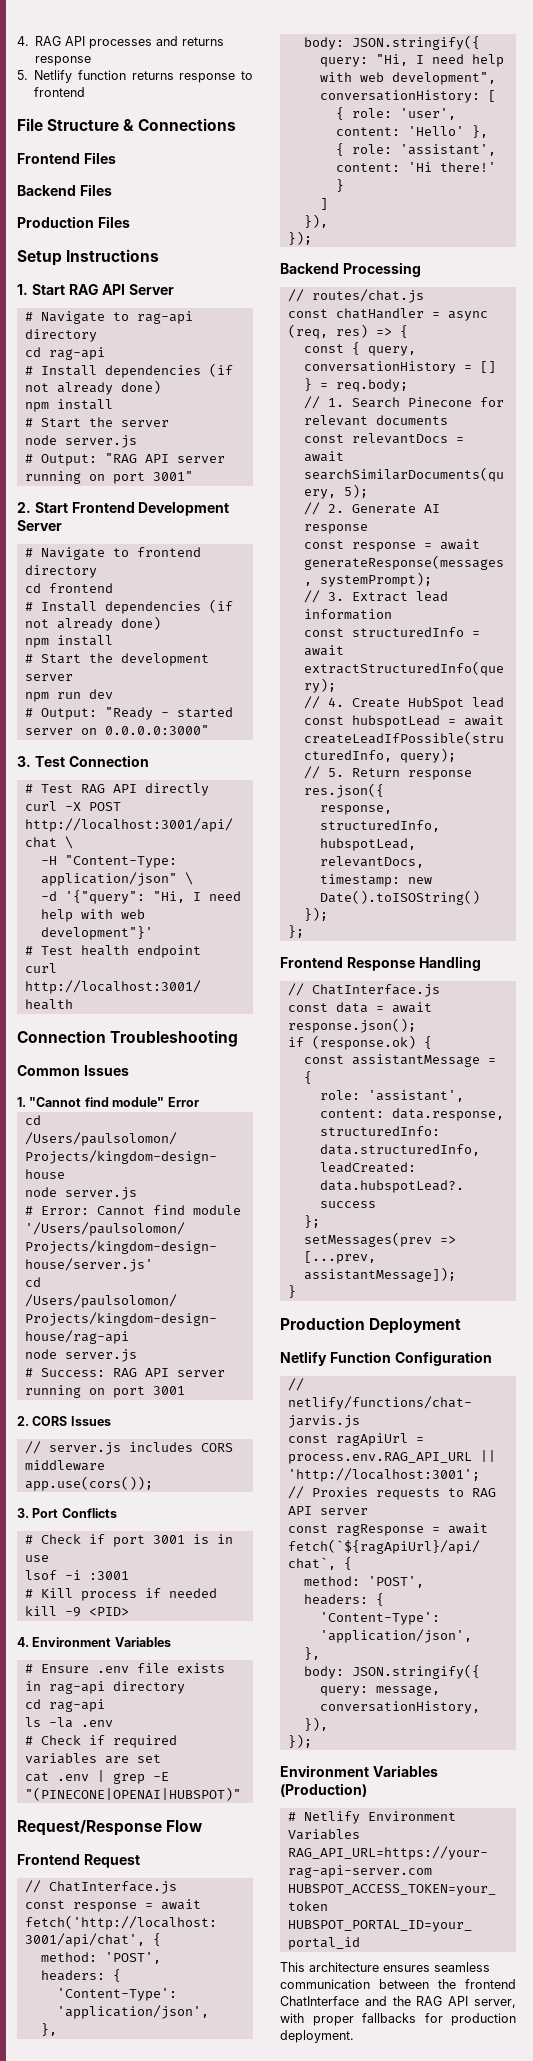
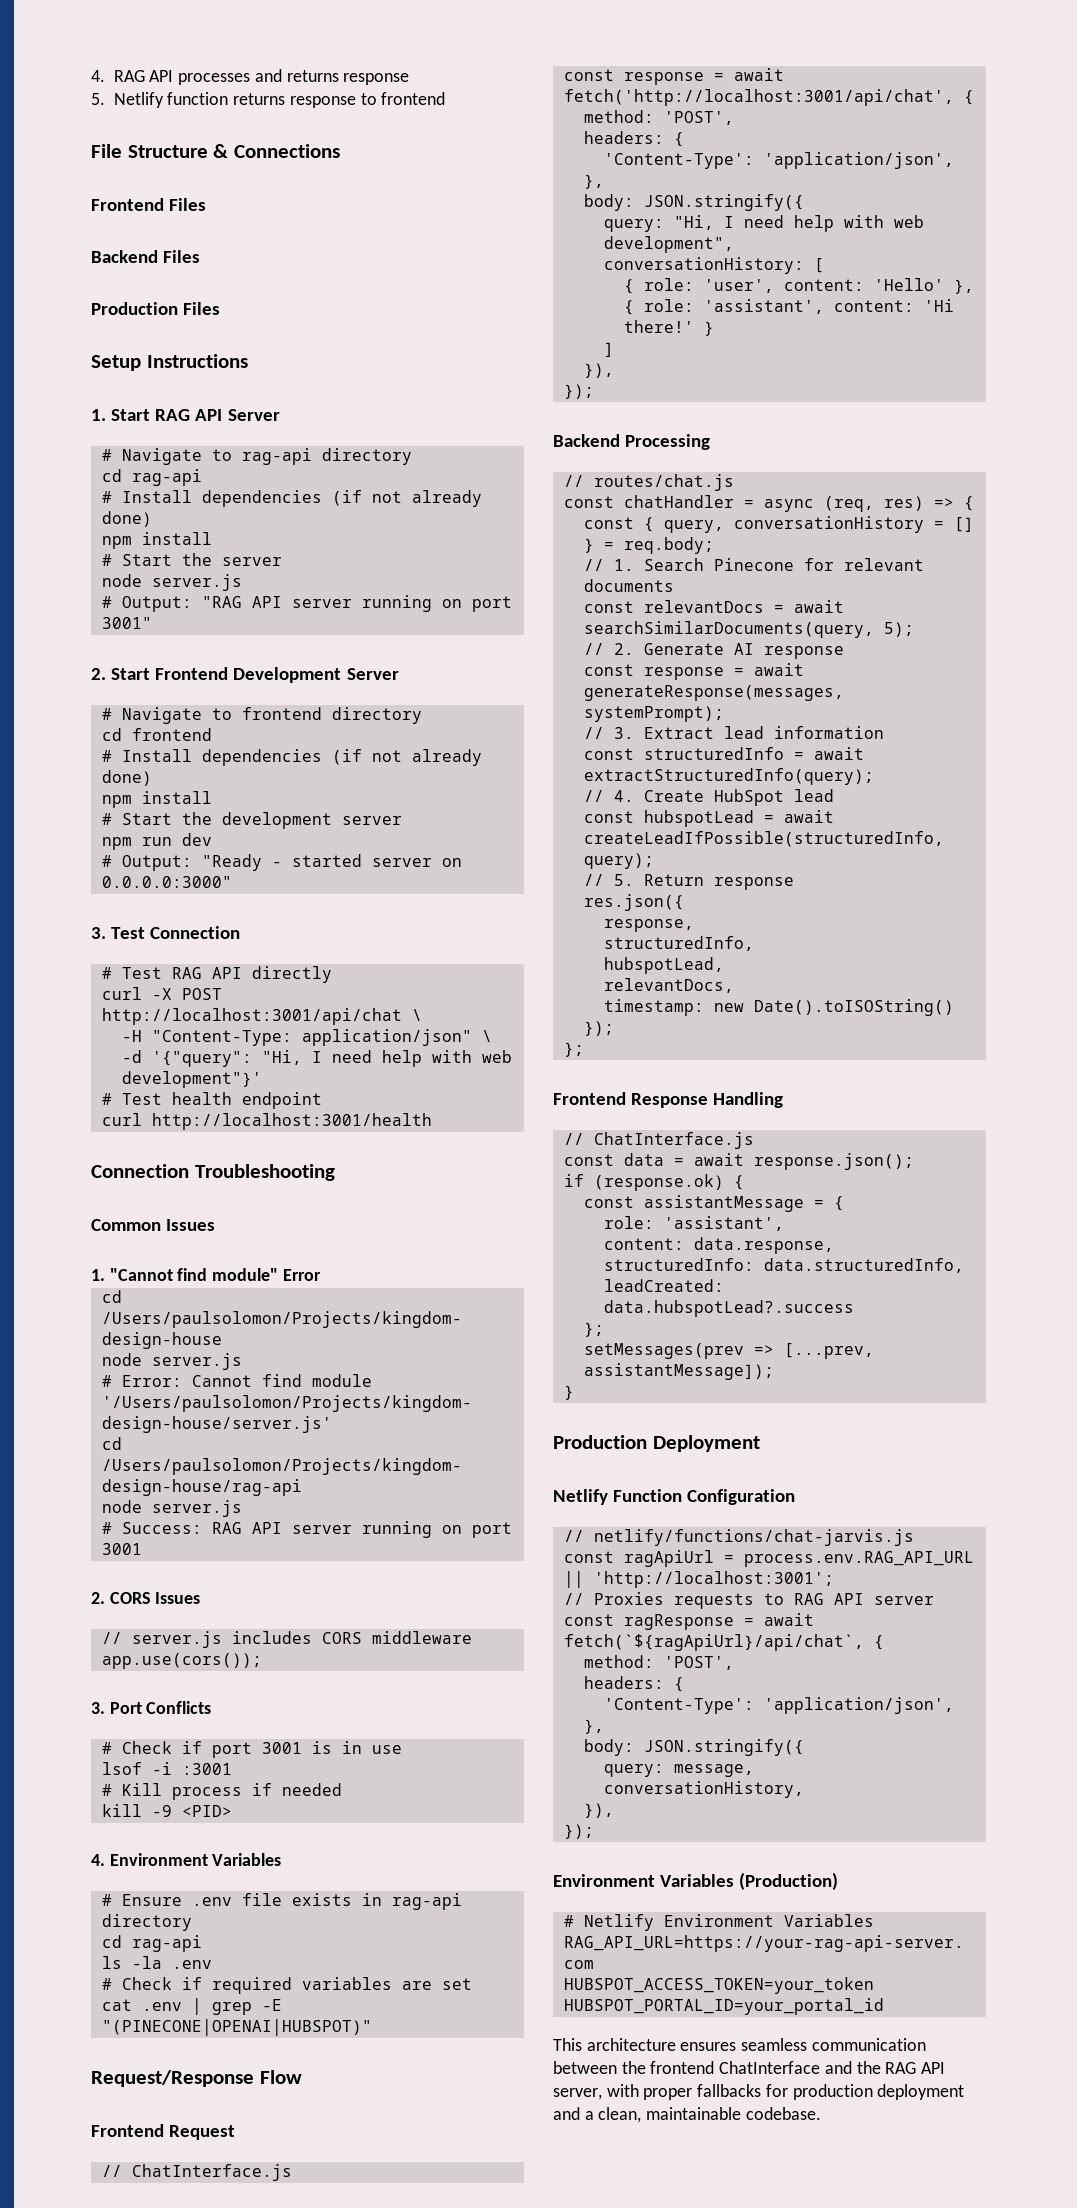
- This architecture ensures seamless communication between the frontend ChatInterface and the RAG API server, with proper fallbacks for production deployment.
+ This architecture ensures seamless communication between the frontend ChatInterface and the RAG API server, with proper fallbacks for production deployment and a clean, maintainable codebase.

